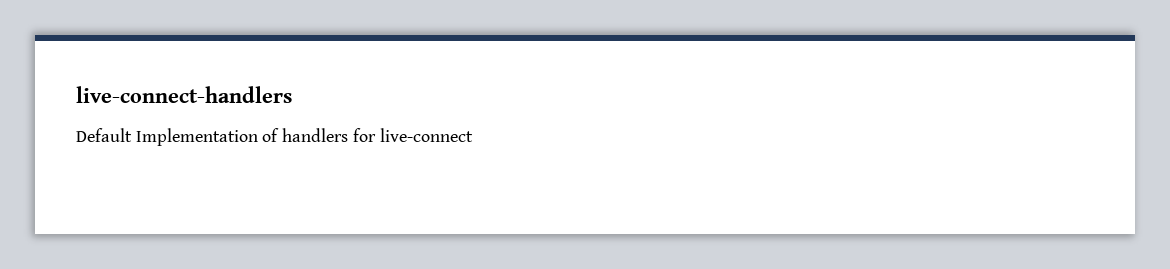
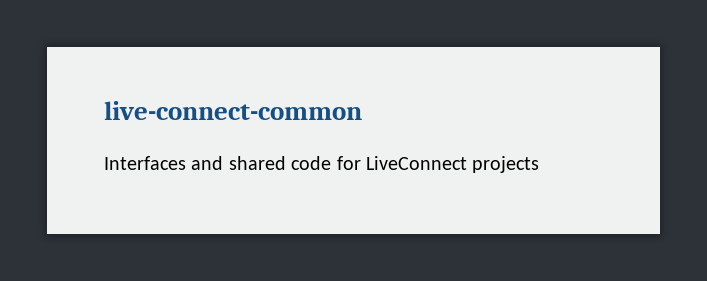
- live-connect-handlers
- Default Implementation of handlers for live-connect
+ live-connect-common
+ Interfaces and shared code for LiveConnect projects

